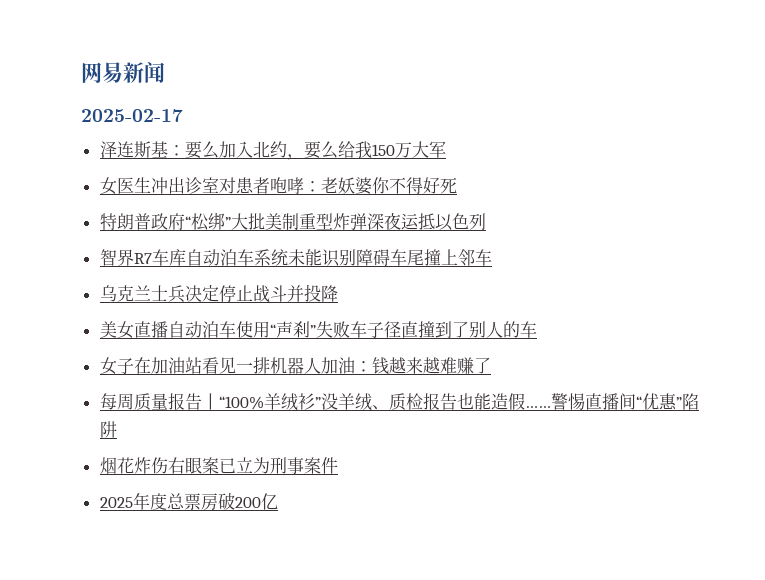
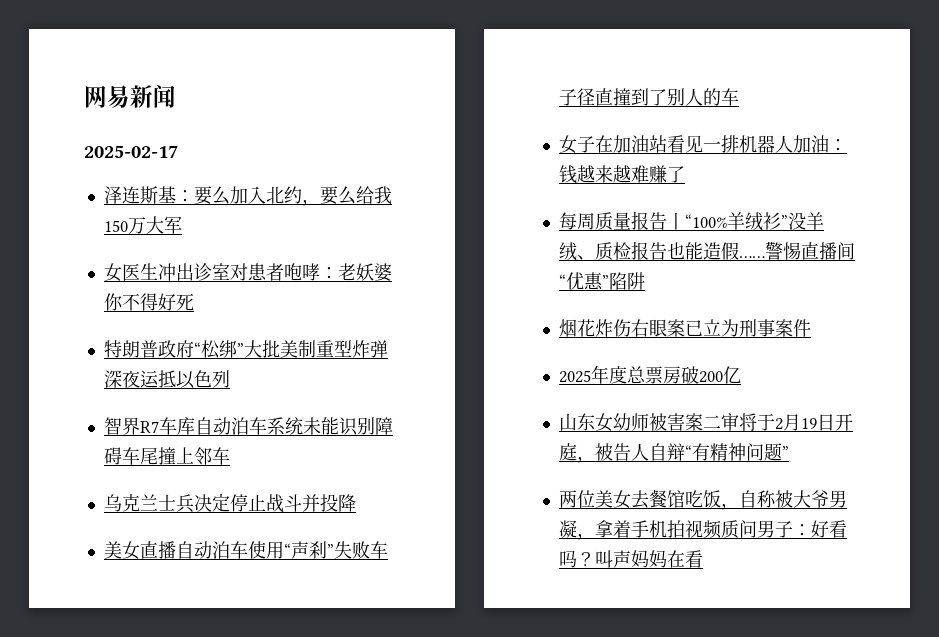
+ 山东女幼师被害案二审将于2月19日开庭，被告人自辩“有精神问题”
+ 两位美女去餐馆吃饭，自称被大爷男凝，拿着手机拍视频质问男子：好看吗？叫声妈妈在看

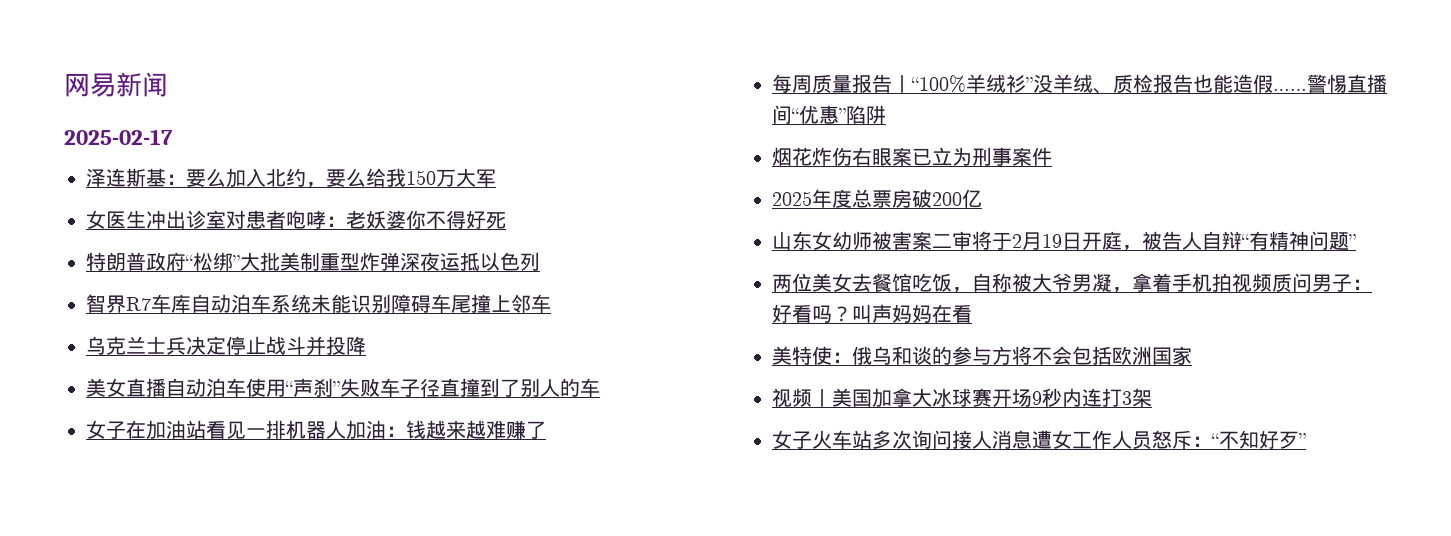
+ 美特使：俄乌和谈的参与方将不会包括欧洲国家
+ 视频丨美国加拿大冰球赛开场9秒内连打3架
+ 女子火车站多次询问接人消息遭女工作人员怒斥：“不知好歹”

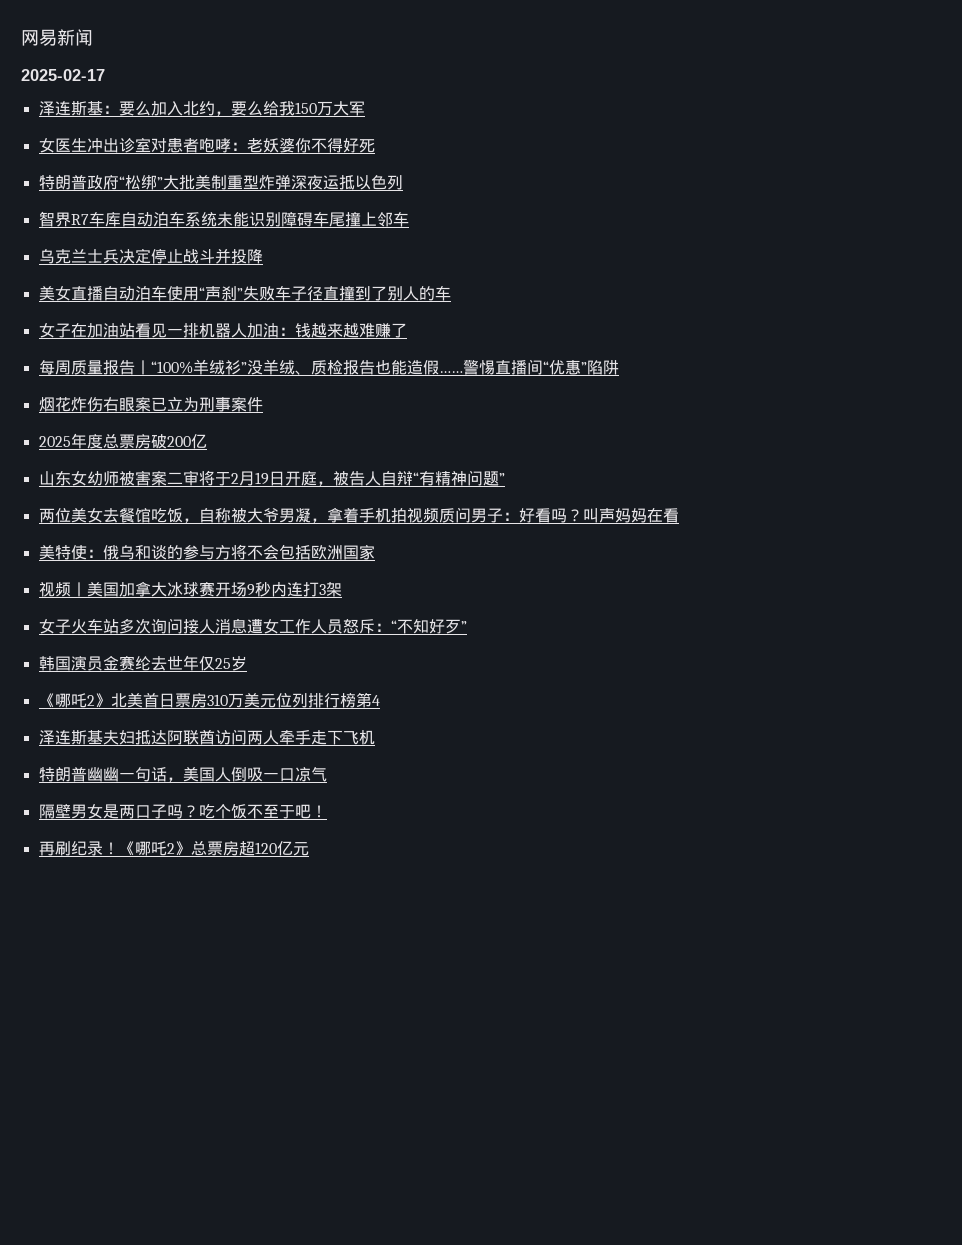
+ 韩国演员金赛纶去世年仅25岁
+ 《哪吒2》北美首日票房310万美元位列排行榜第4
+ 泽连斯基夫妇抵达阿联酋访问两人牵手走下飞机
+ 特朗普幽幽一句话，美国人倒吸一口凉气
+ 隔壁男女是两口子吗？吃个饭不至于吧！
+ 再刷纪录！《哪吒2》总票房超120亿元

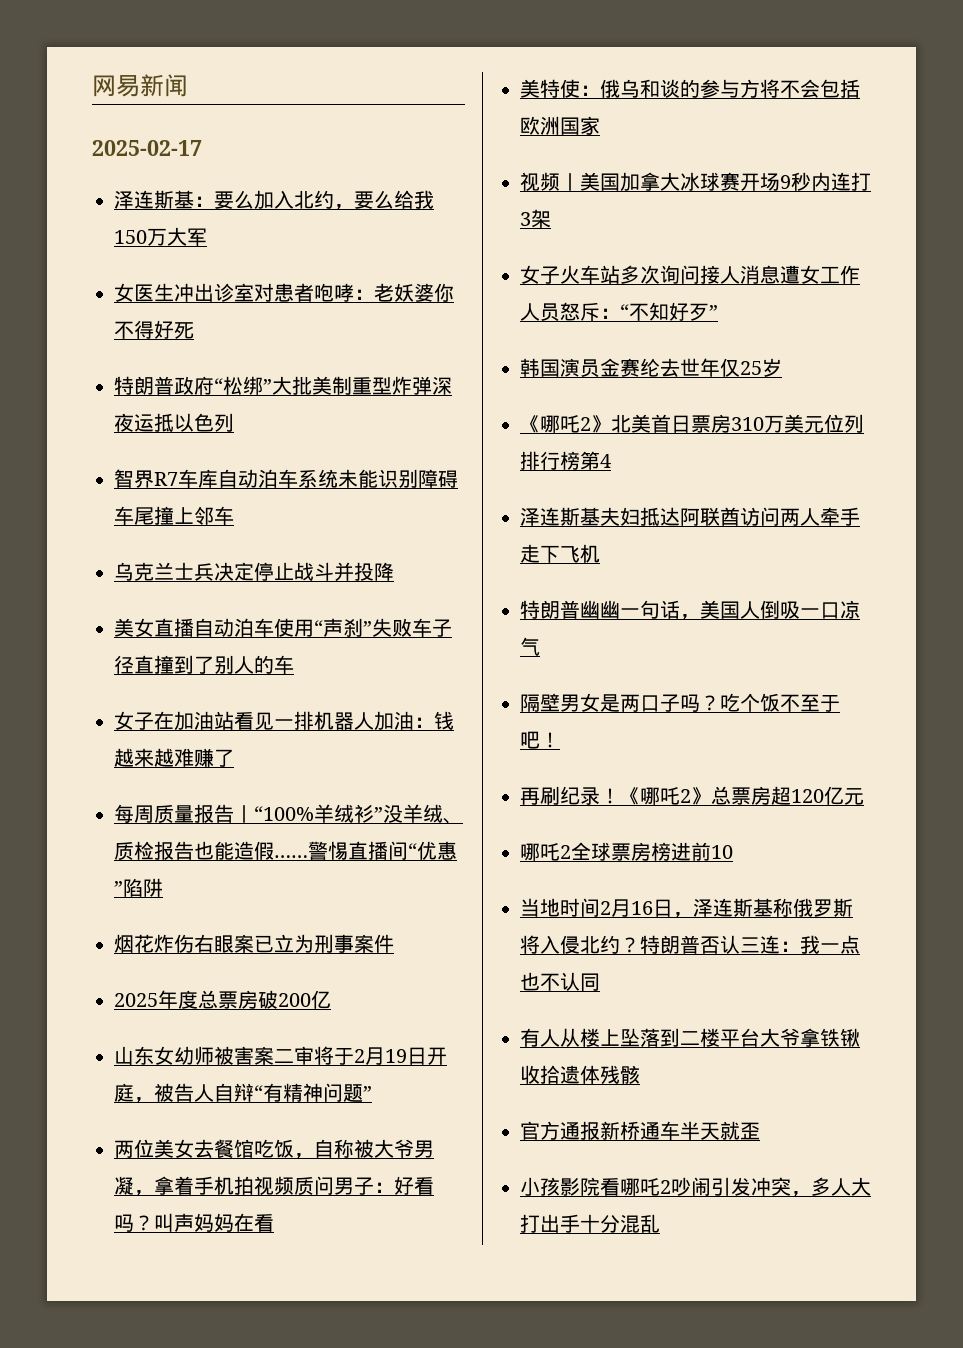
+ 哪吒2全球票房榜进前10
+ 当地时间2月16日，泽连斯基称俄罗斯将入侵北约？特朗普否认三连：我一点也不认同
+ 有人从楼上坠落到二楼平台大爷拿铁锹收拾遗体残骸
+ 官方通报新桥通车半天就歪
+ 小孩影院看哪吒2吵闹引发冲突，多人大打出手十分混乱

